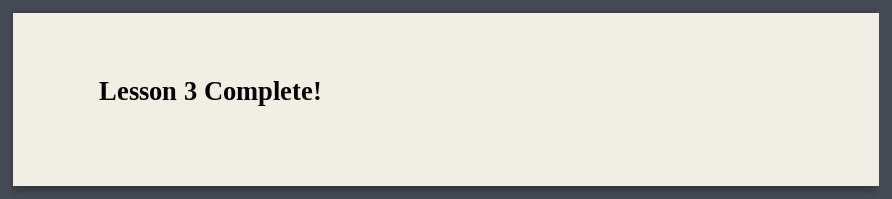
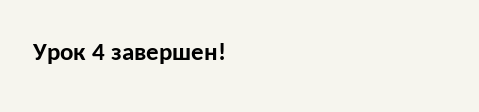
- Lesson 3 Complete!
+ Урок 4 завершен!

